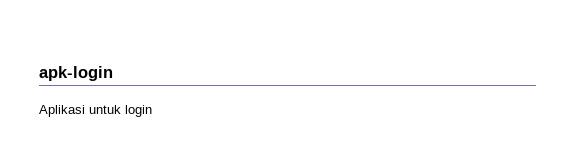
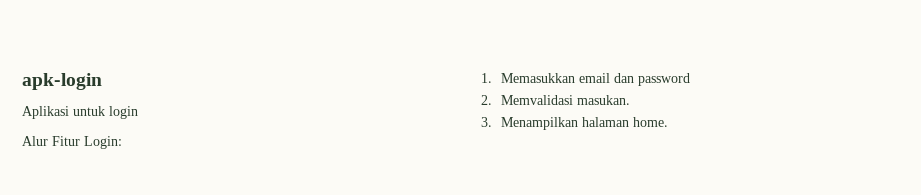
+ Alur Fitur Login:
+ 1. Memasukkan email dan password
+ 2. Memvalidasi masukan.
+ 3. Menampilkan halaman home.

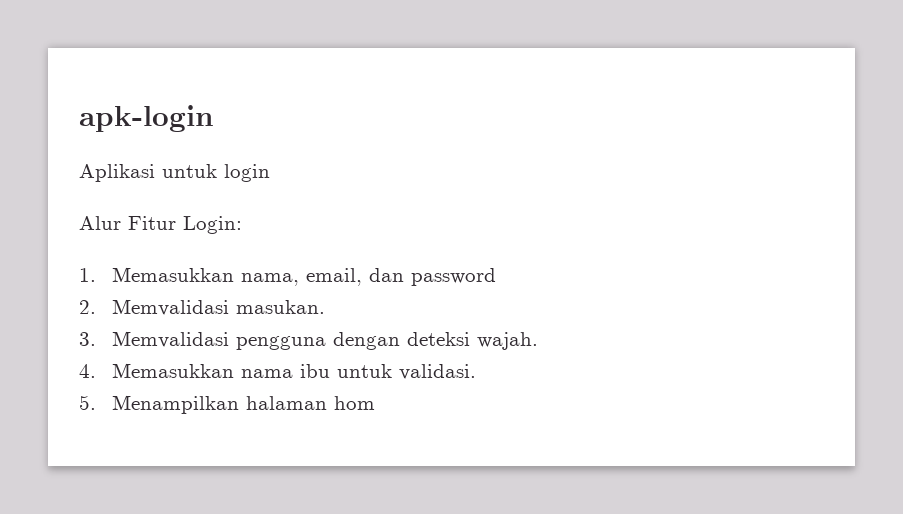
- 1. Memasukkan email dan password
+ 1. Memasukkan nama, email, dan password
- 3. Menampilkan halaman home.
+ 3. Memvalidasi pengguna dengan deteksi wajah.
+ 4. Memasukkan nama ibu untuk validasi.
+ 5. Menampilkan halaman hom

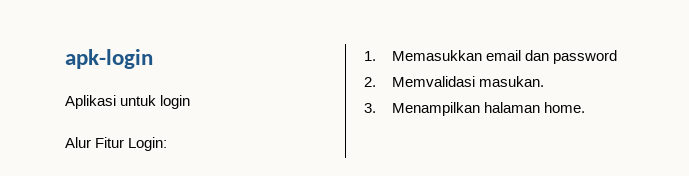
- 1. Memasukkan nama, email, dan password
+ 1. Memasukkan email dan password
- 3. Memvalidasi pengguna dengan deteksi wajah.
- 4. Memasukkan nama ibu untuk validasi.
- 5. Menampilkan halaman hom
+ 3. Menampilkan halaman home.

